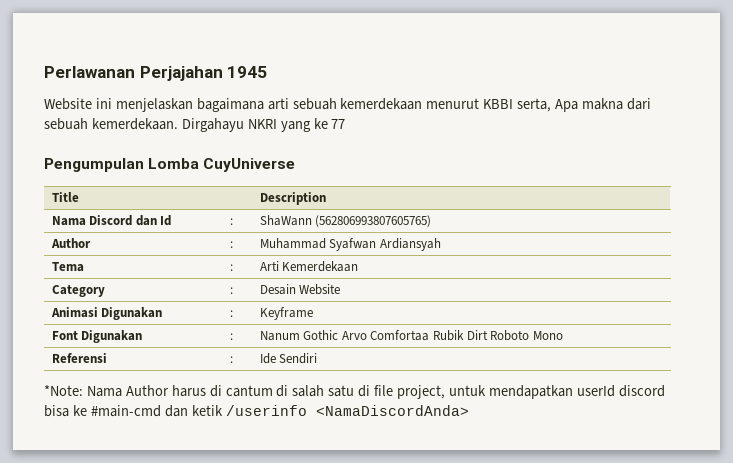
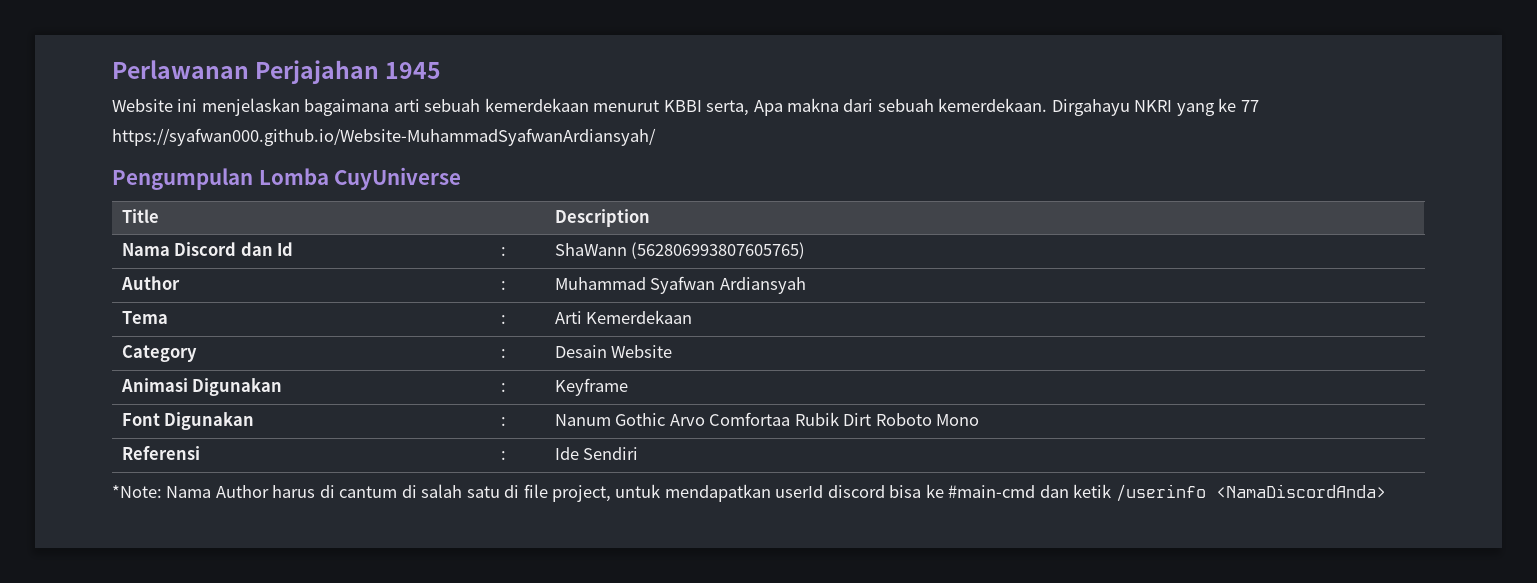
+ https://syafwan000.github.io/Website-MuhammadSyafwanArdiansyah/

